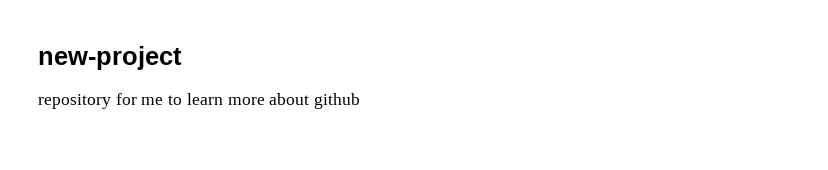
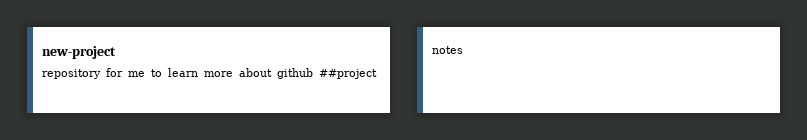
- repository for me to learn more about github
+ repository for me to learn more about github ##project notes

